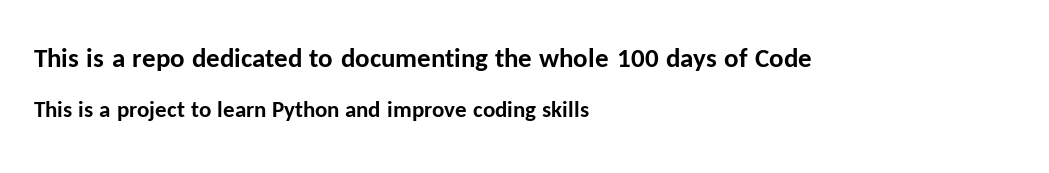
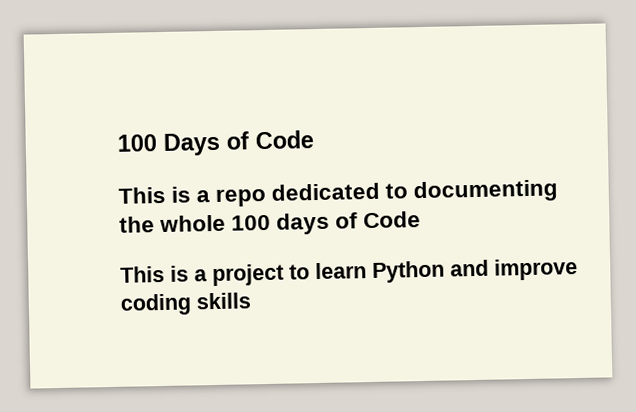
+ 100 Days of Code

